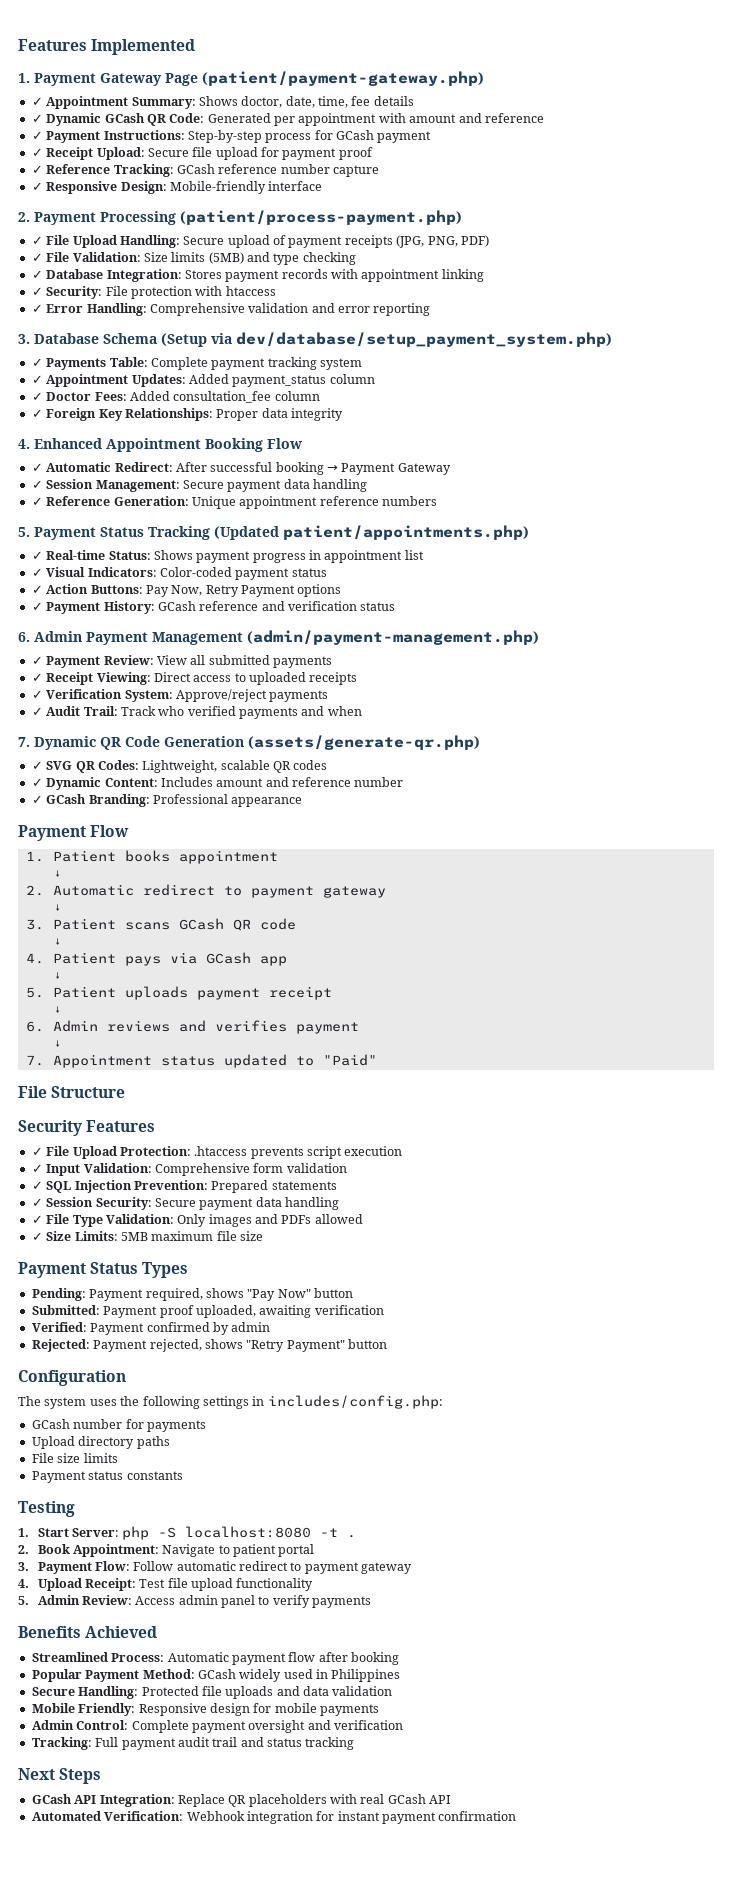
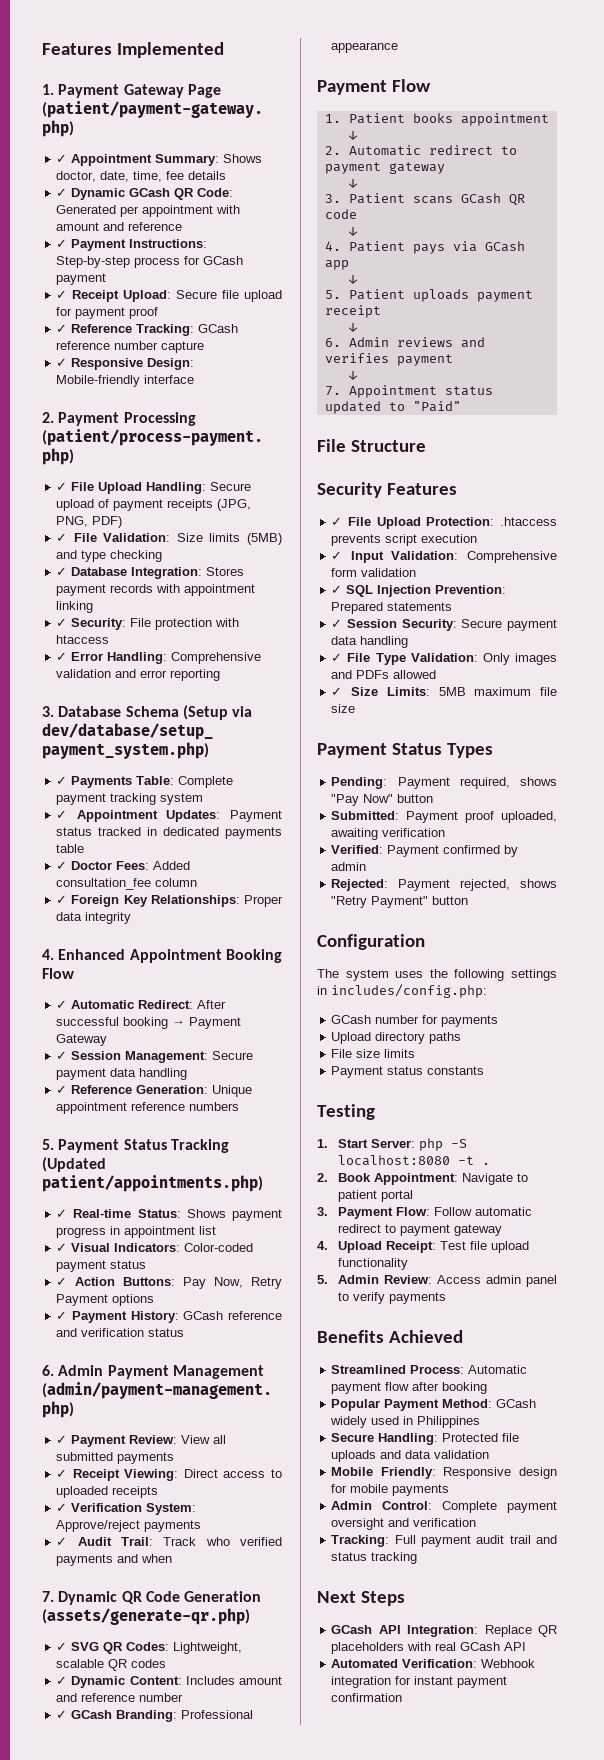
- ✓ Appointment Updates: Added payment_status column
+ ✓ Appointment Updates: Payment status tracked in dedicated payments table

